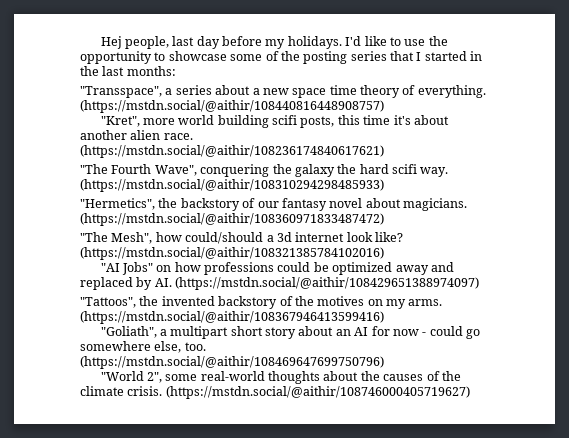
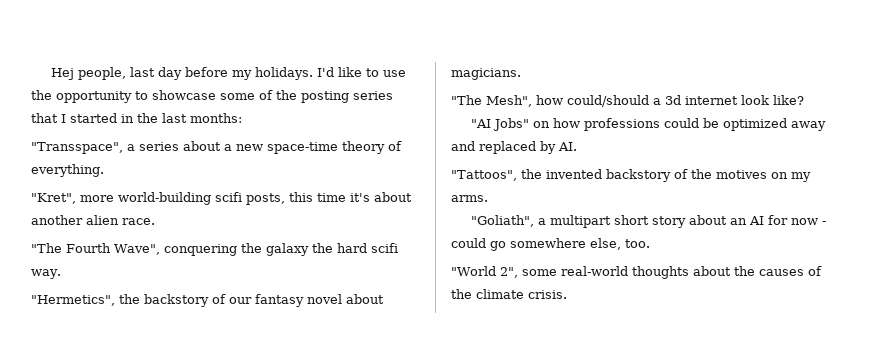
- "Transspace", a series about a new space time theory of everything. (https://mstdn.social/@aithir/108440816448908757)
+ "Transspace", a series about a new space-time theory of everything.
- "Kret", more world building scifi posts, this time it's about another alien race. (https://mstdn.social/@aithir/108236174840617621)
+ "Kret", more world-building scifi posts, this time it's about another alien race.
- (https://mstdn.social/@aithir/108310294298485933)
- (https://mstdn.social/@aithir/108360971833487472)
- (https://mstdn.social/@aithir/108321385784102016)
- "AI Jobs" on how professions could be optimized away and replaced by AI. (https://mstdn.social/@aithir/108429651388974097)
+ "AI Jobs" on how professions could be optimized away and replaced by AI.
- (https://mstdn.social/@aithir/108367946413599416)
- (https://mstdn.social/@aithir/108469647699750796)
- (https://mstdn.social/@aithir/108746000405719627)

